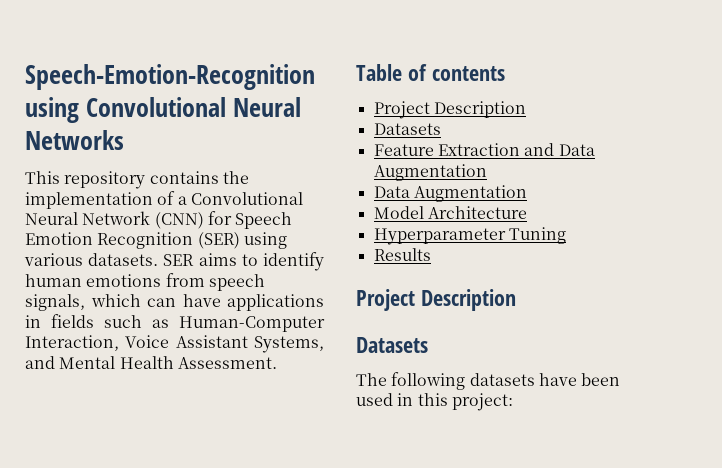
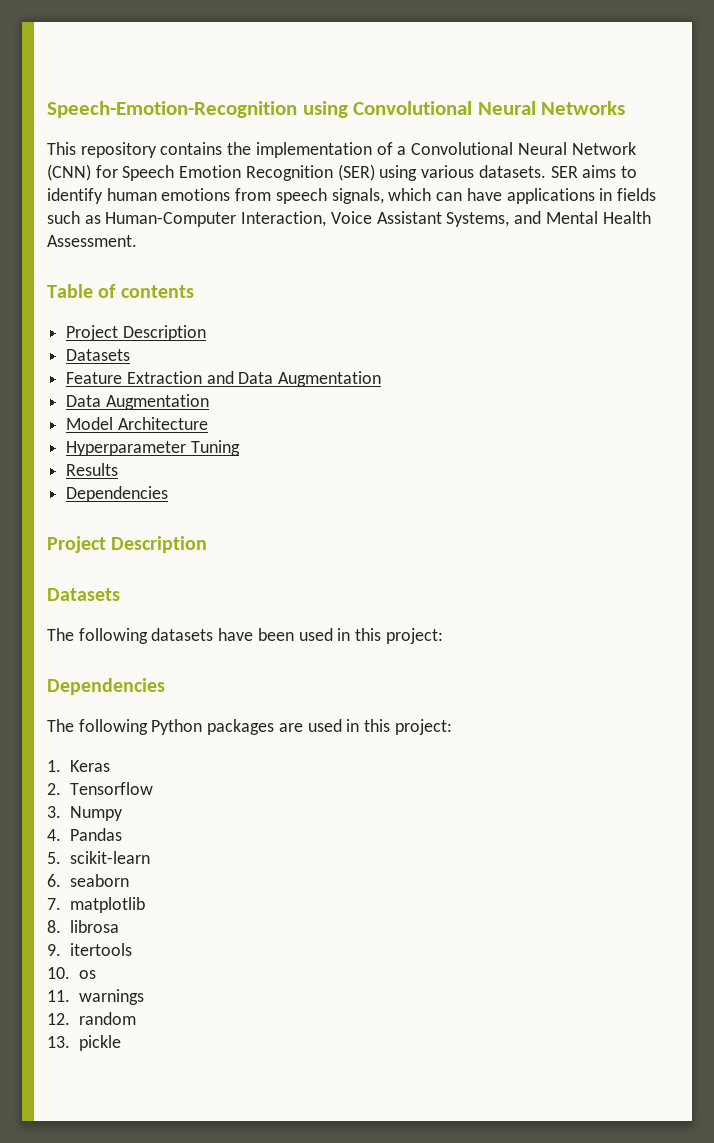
  Results
+ Dependencies
  The following datasets have been used in this project:
+ Dependencies
+ The following Python packages are used in this project:
+ 1. Keras
+ 2. Tensorflow
+ 3. Numpy
+ 4. Pandas
+ 5. scikit-learn
+ 6. seaborn
+ 7. matplotlib
+ 8. librosa
+ 9. itertools
+ 10. os
+ 11. warnings
+ 12. random
+ 13. pickle

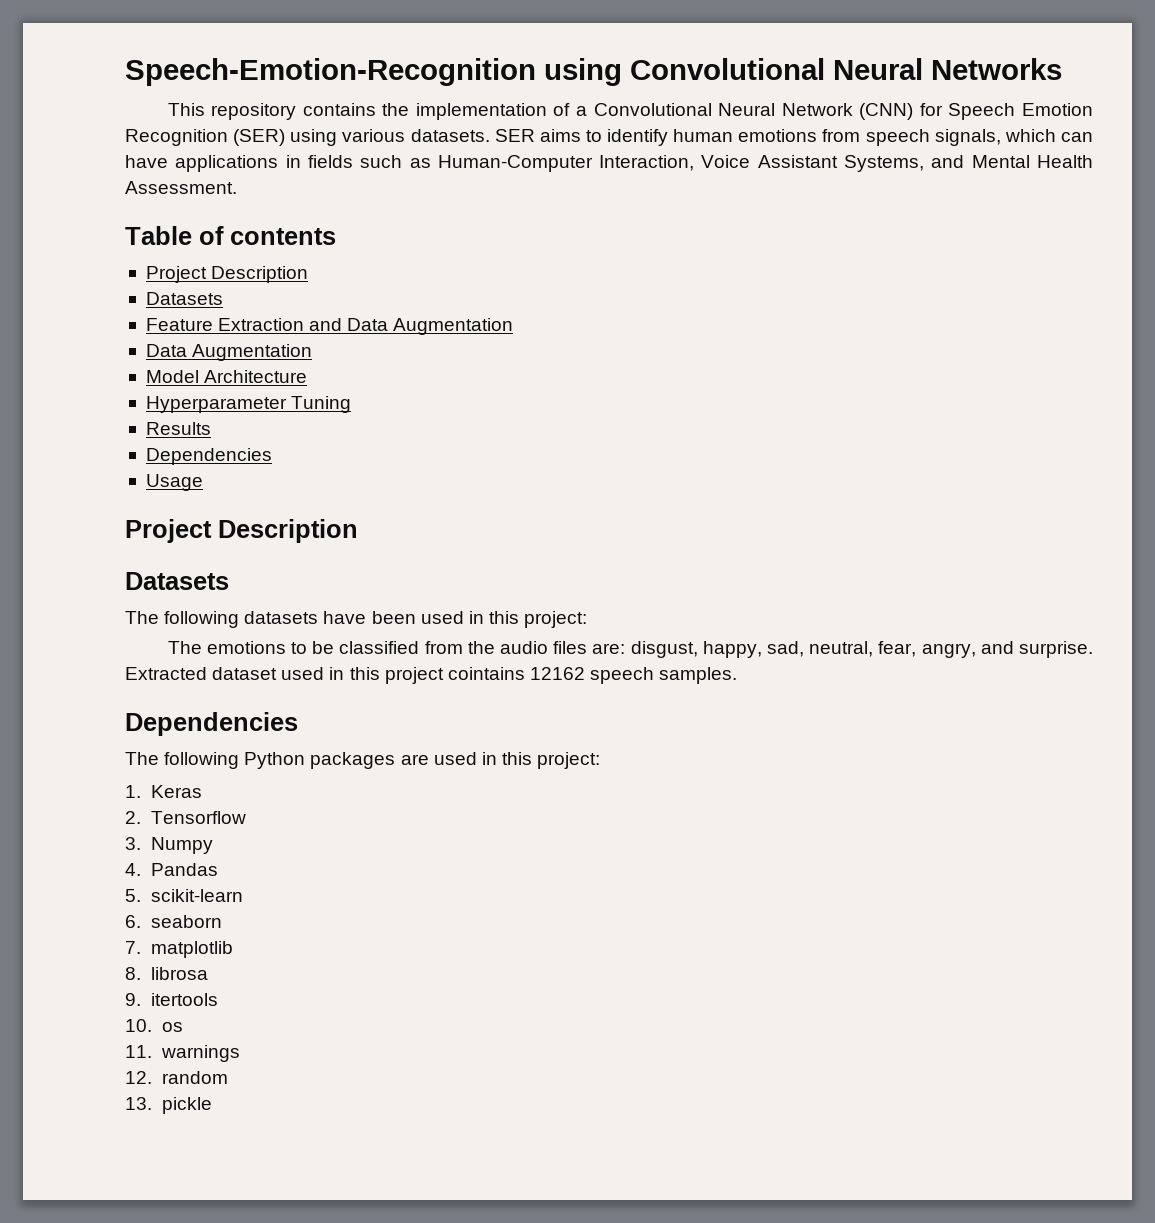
+ Usage
+ The emotions to be classified from the audio files are: disgust, happy, sad, neutral, fear, angry, and surprise. Extracted dataset used in this project cointains 12162 speech samples.

